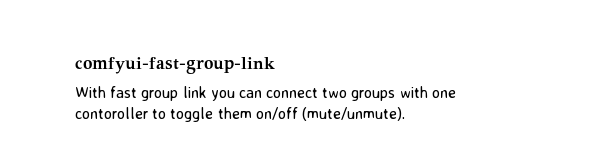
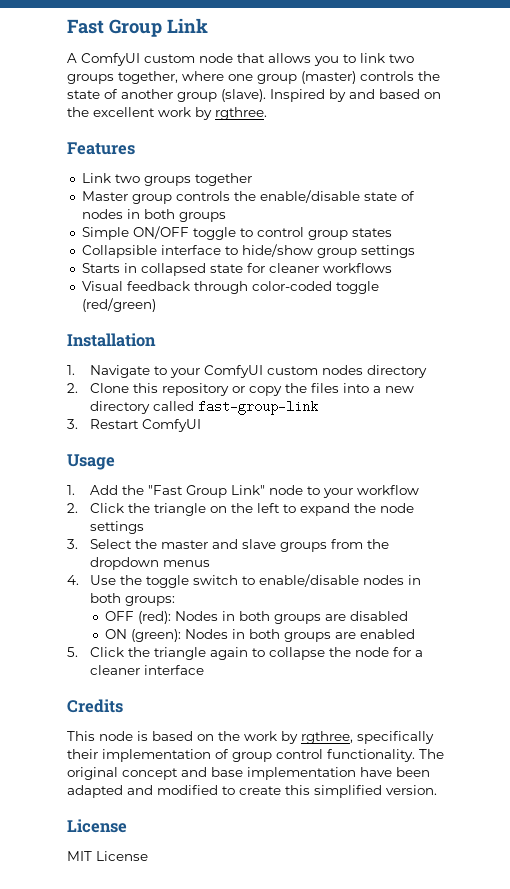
- comfyui-fast-group-link
- With fast group link you can connect two groups with one contoroller to toggle them on/off (mute/unmute).
+ Fast Group Link
+ A ComfyUI custom node that allows you to link two groups together, where one group (master) controls the state of another group (slave). Inspired by and based on the excellent work by rgthree.
+ Features
+ Link two groups together
+ Master group controls the enable/disable state of nodes in both groups
+ Simple ON/OFF toggle to control group states
+ Collapsible interface to hide/show group settings
+ Starts in collapsed state for cleaner workflows
+ Visual feedback through color-coded toggle (red/green)
+ Installation
+ 1. Navigate to your ComfyUI custom nodes directory
+ 2. Clone this repository or copy the files into a new directory called fast-group-link
+ 3. Restart ComfyUI
+ Usage
+ 1. Add the "Fast Group Link" node to your workflow
+ 2. Click the triangle on the left to expand the node settings
+ 3. Select the master and slave groups from the dropdown menus
+ 4. Use the toggle switch to enable/disable nodes in both groups:
+ OFF (red): Nodes in both groups are disabled
+ ON (green): Nodes in both groups are enabled
+ 5. Click the triangle again to collapse the node for a cleaner interface
+ Credits
+ This node is based on the work by rgthree, specifically their implementation of group control functionality. The original concept and base implementation have been adapted and modified to create this simplified version.
+ License
+ MIT License

